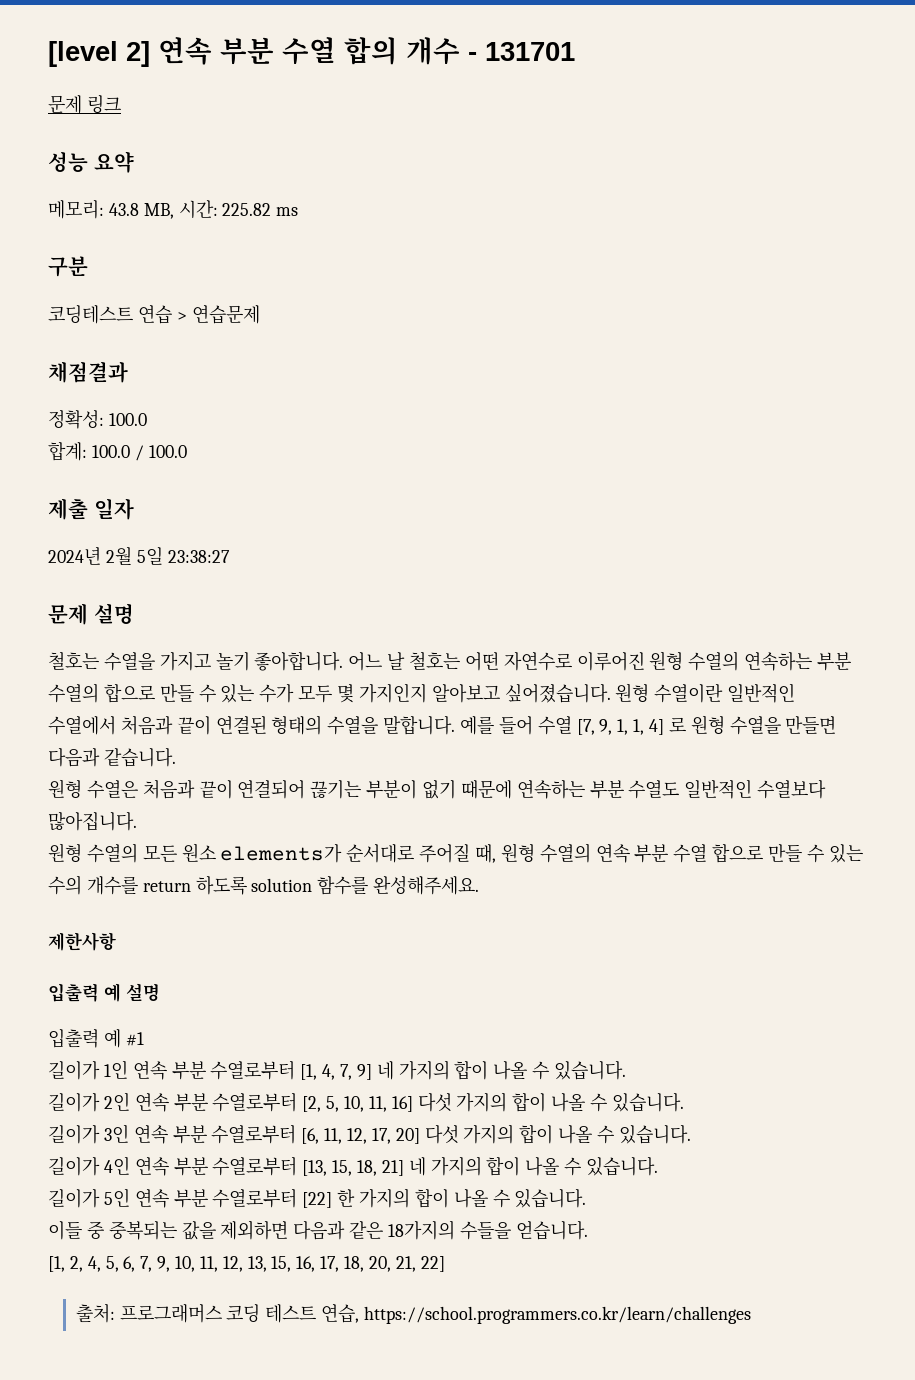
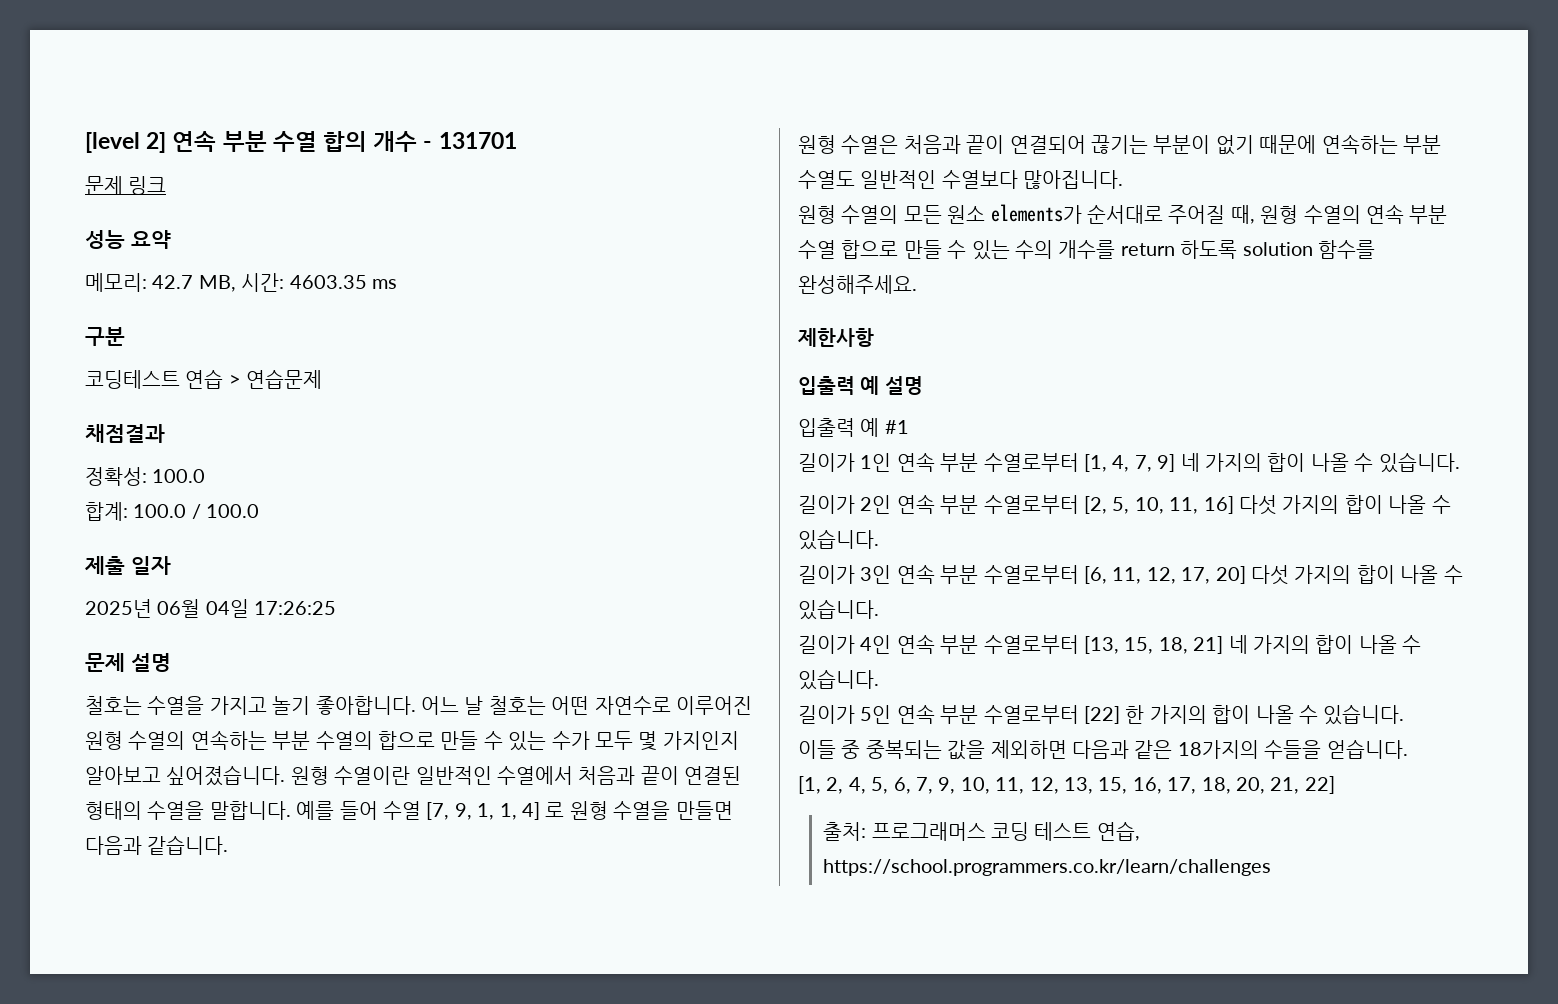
- 메모리: 43.8 MB, 시간: 225.82 ms
+ 메모리: 42.7 MB, 시간: 4603.35 ms
- 2024년 2월 5일 23:38:27
+ 2025년 06월 04일 17:26:25

